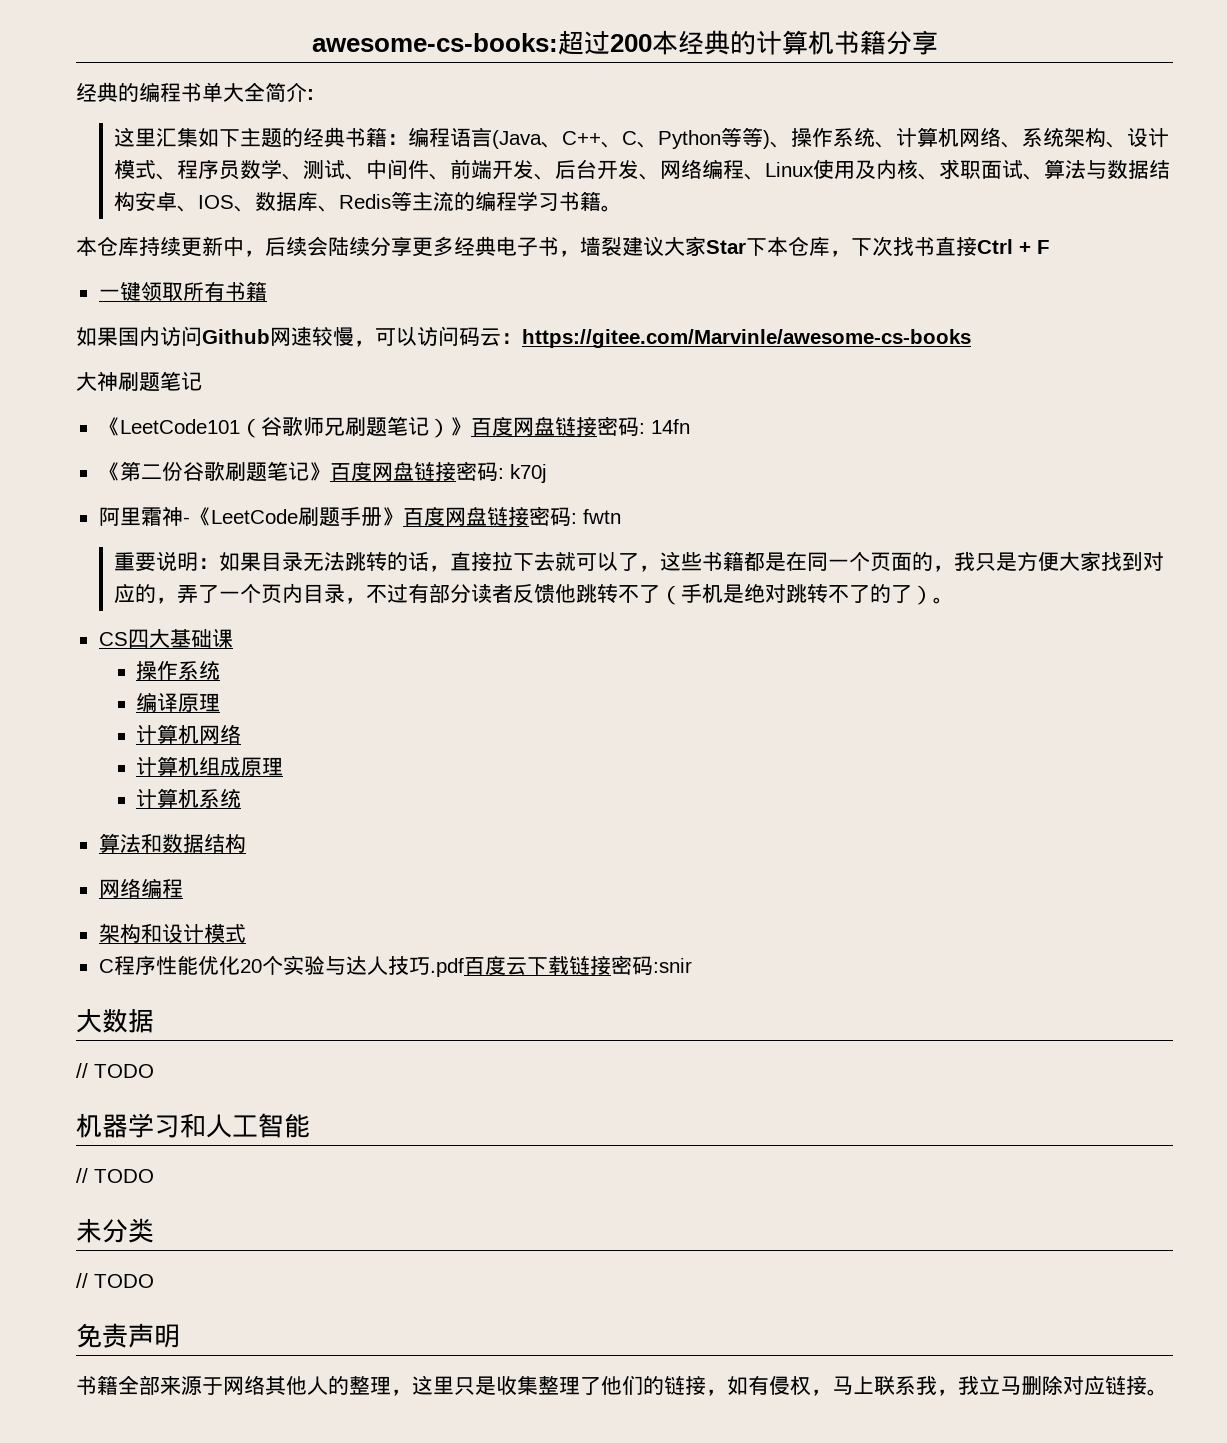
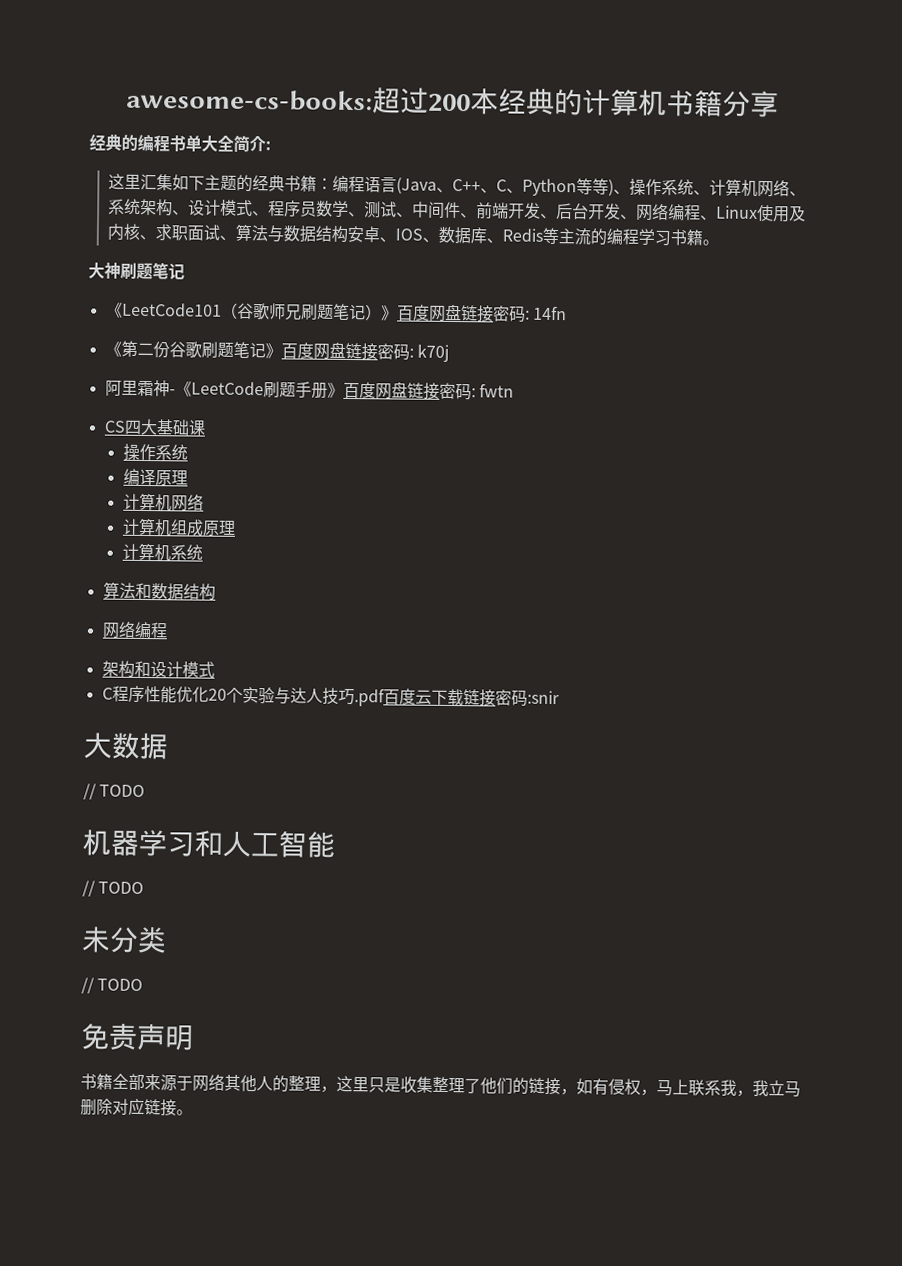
- 本仓库持续更新中，后续会陆续分享更多经典电子书，墙裂建议大家Star下本仓库，下次找书直接Ctrl + F
- 一键领取所有书籍
- 如果国内访问Github网速较慢，可以访问码云：https://gitee.com/Marvinle/awesome-cs-books
- 重要说明：如果目录无法跳转的话，直接拉下去就可以了，这些书籍都是在同一个页面的，我只是方便大家找到对应的，弄了一个页内目录，不过有部分读者反馈他跳转不了（手机是绝对跳转不了的了）。

